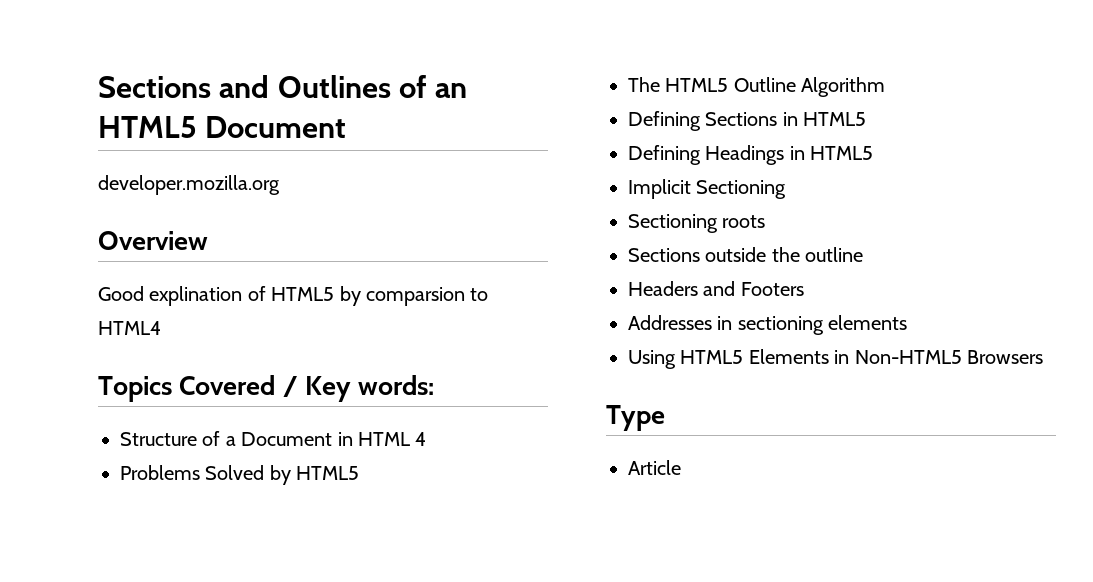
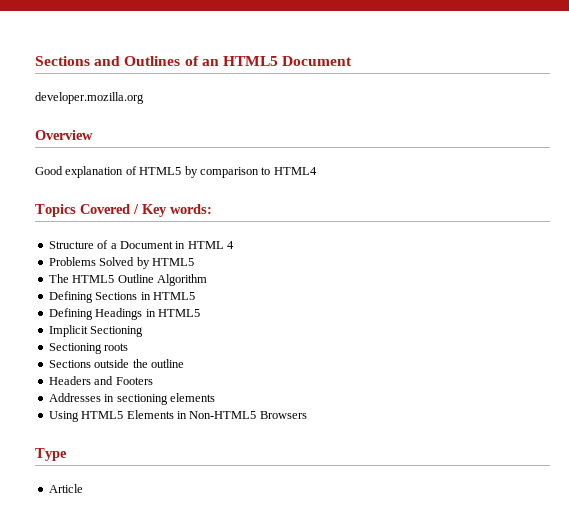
- Good explination of HTML5 by comparsion to HTML4
+ Good explanation of HTML5 by comparison to HTML4

